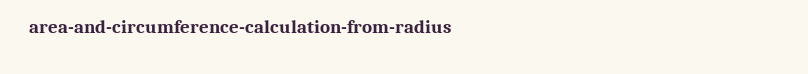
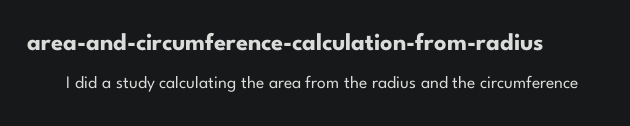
+ I did a study calculating the area from the radius and the circumference

